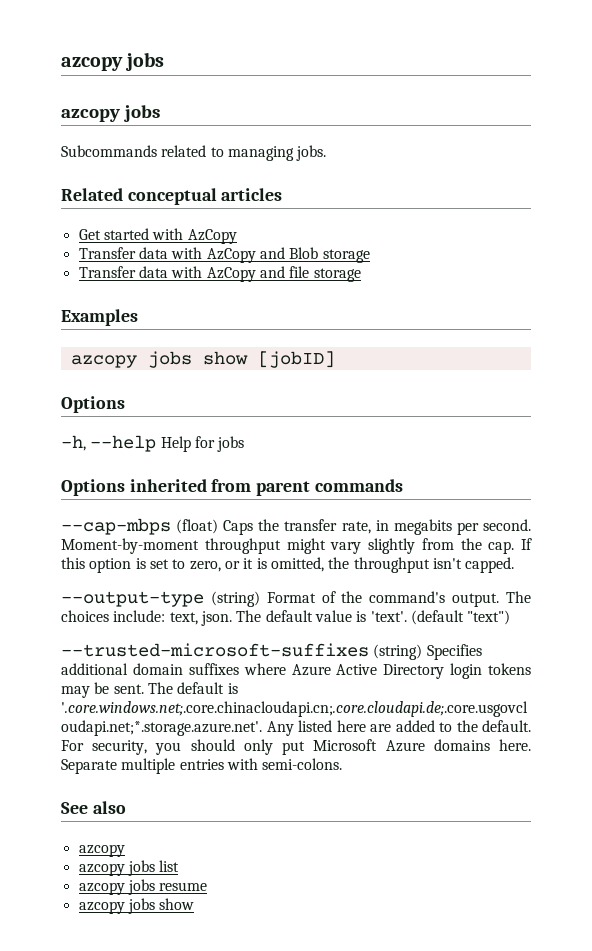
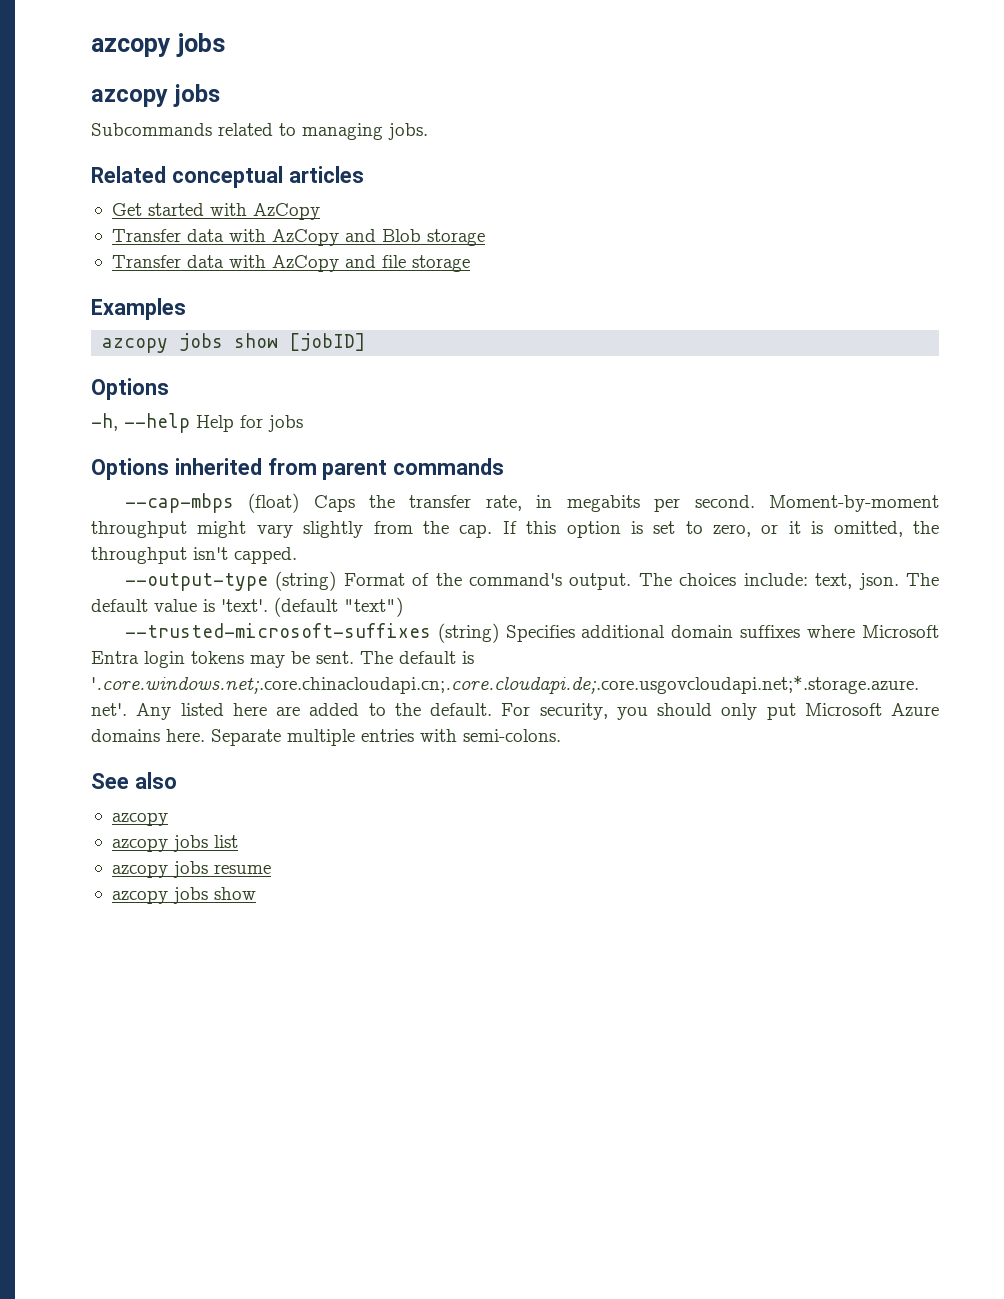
- --trusted-microsoft-suffixes (string) Specifies additional domain suffixes where Azure Active Directory login tokens may be sent.
+ --trusted-microsoft-suffixes (string) Specifies additional domain suffixes where Microsoft Entra login tokens may be sent.

